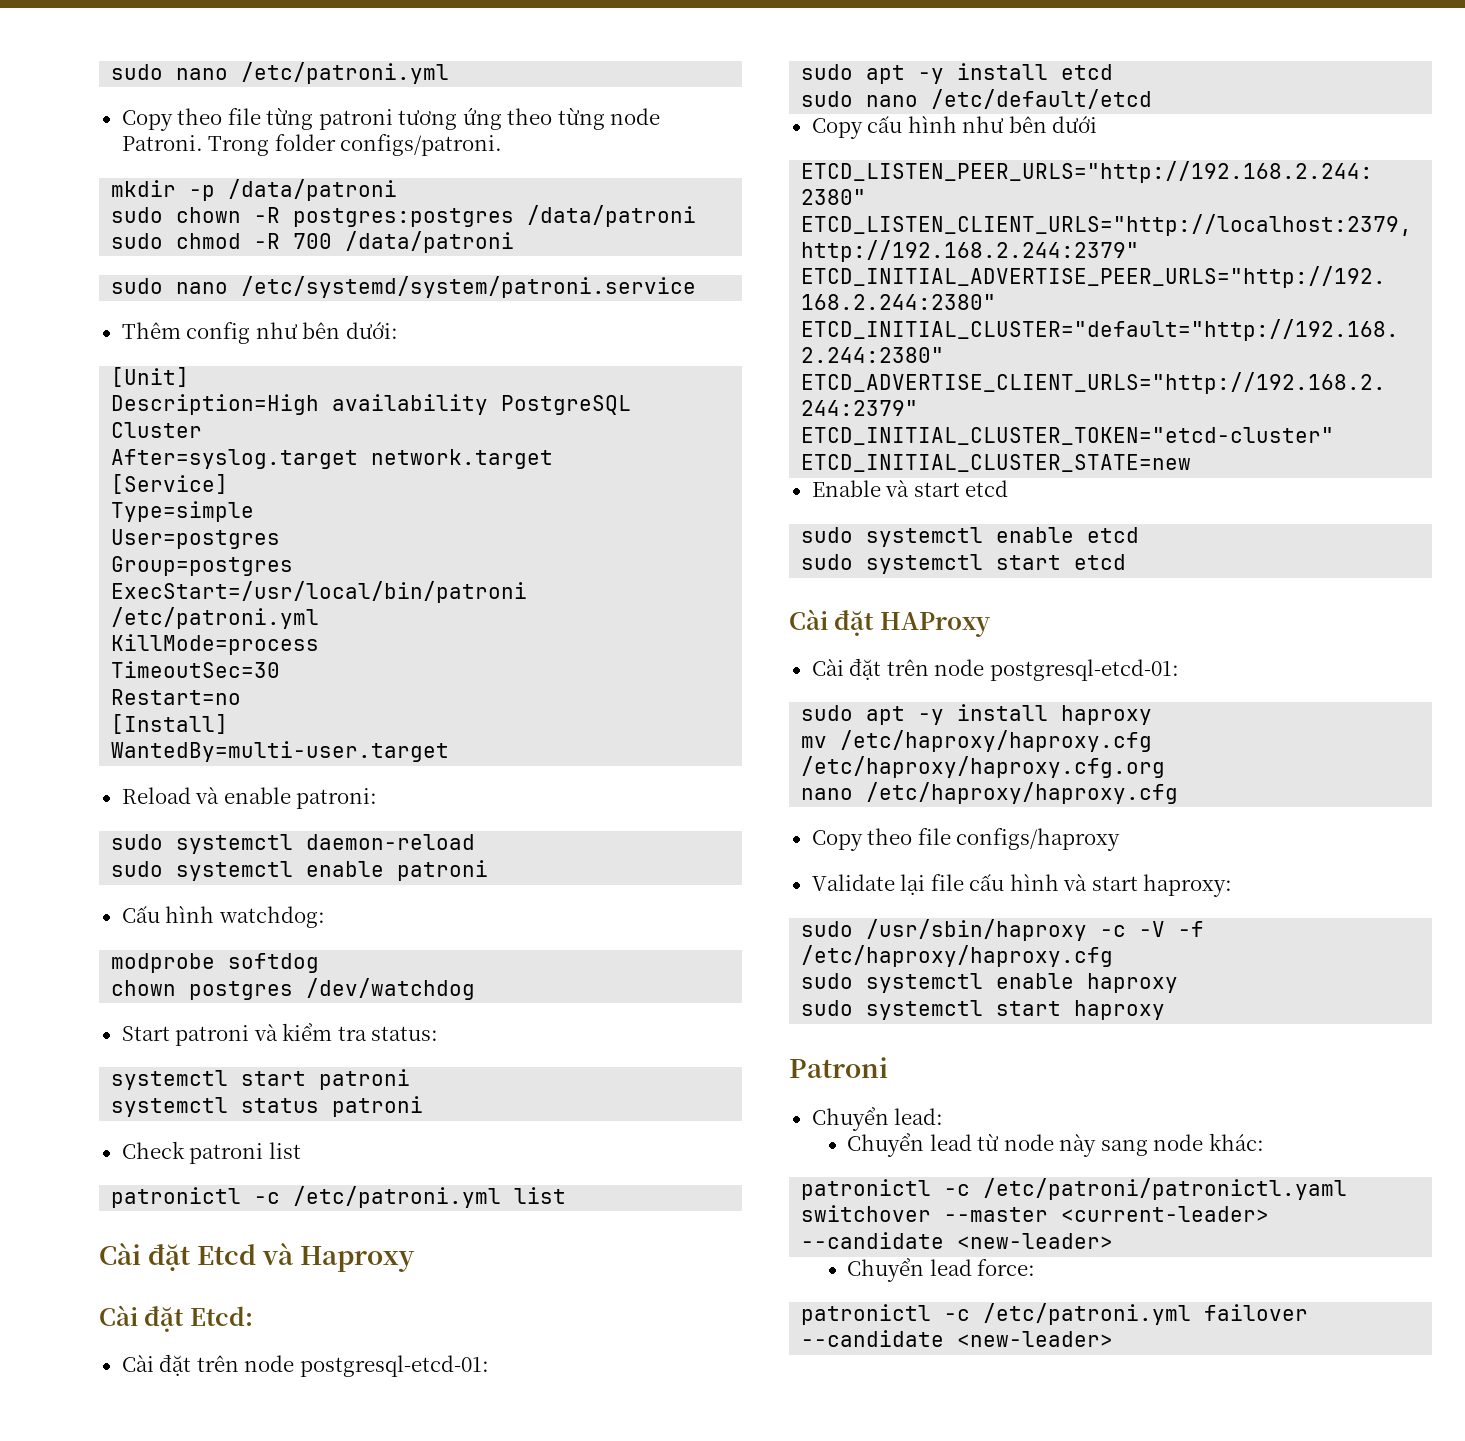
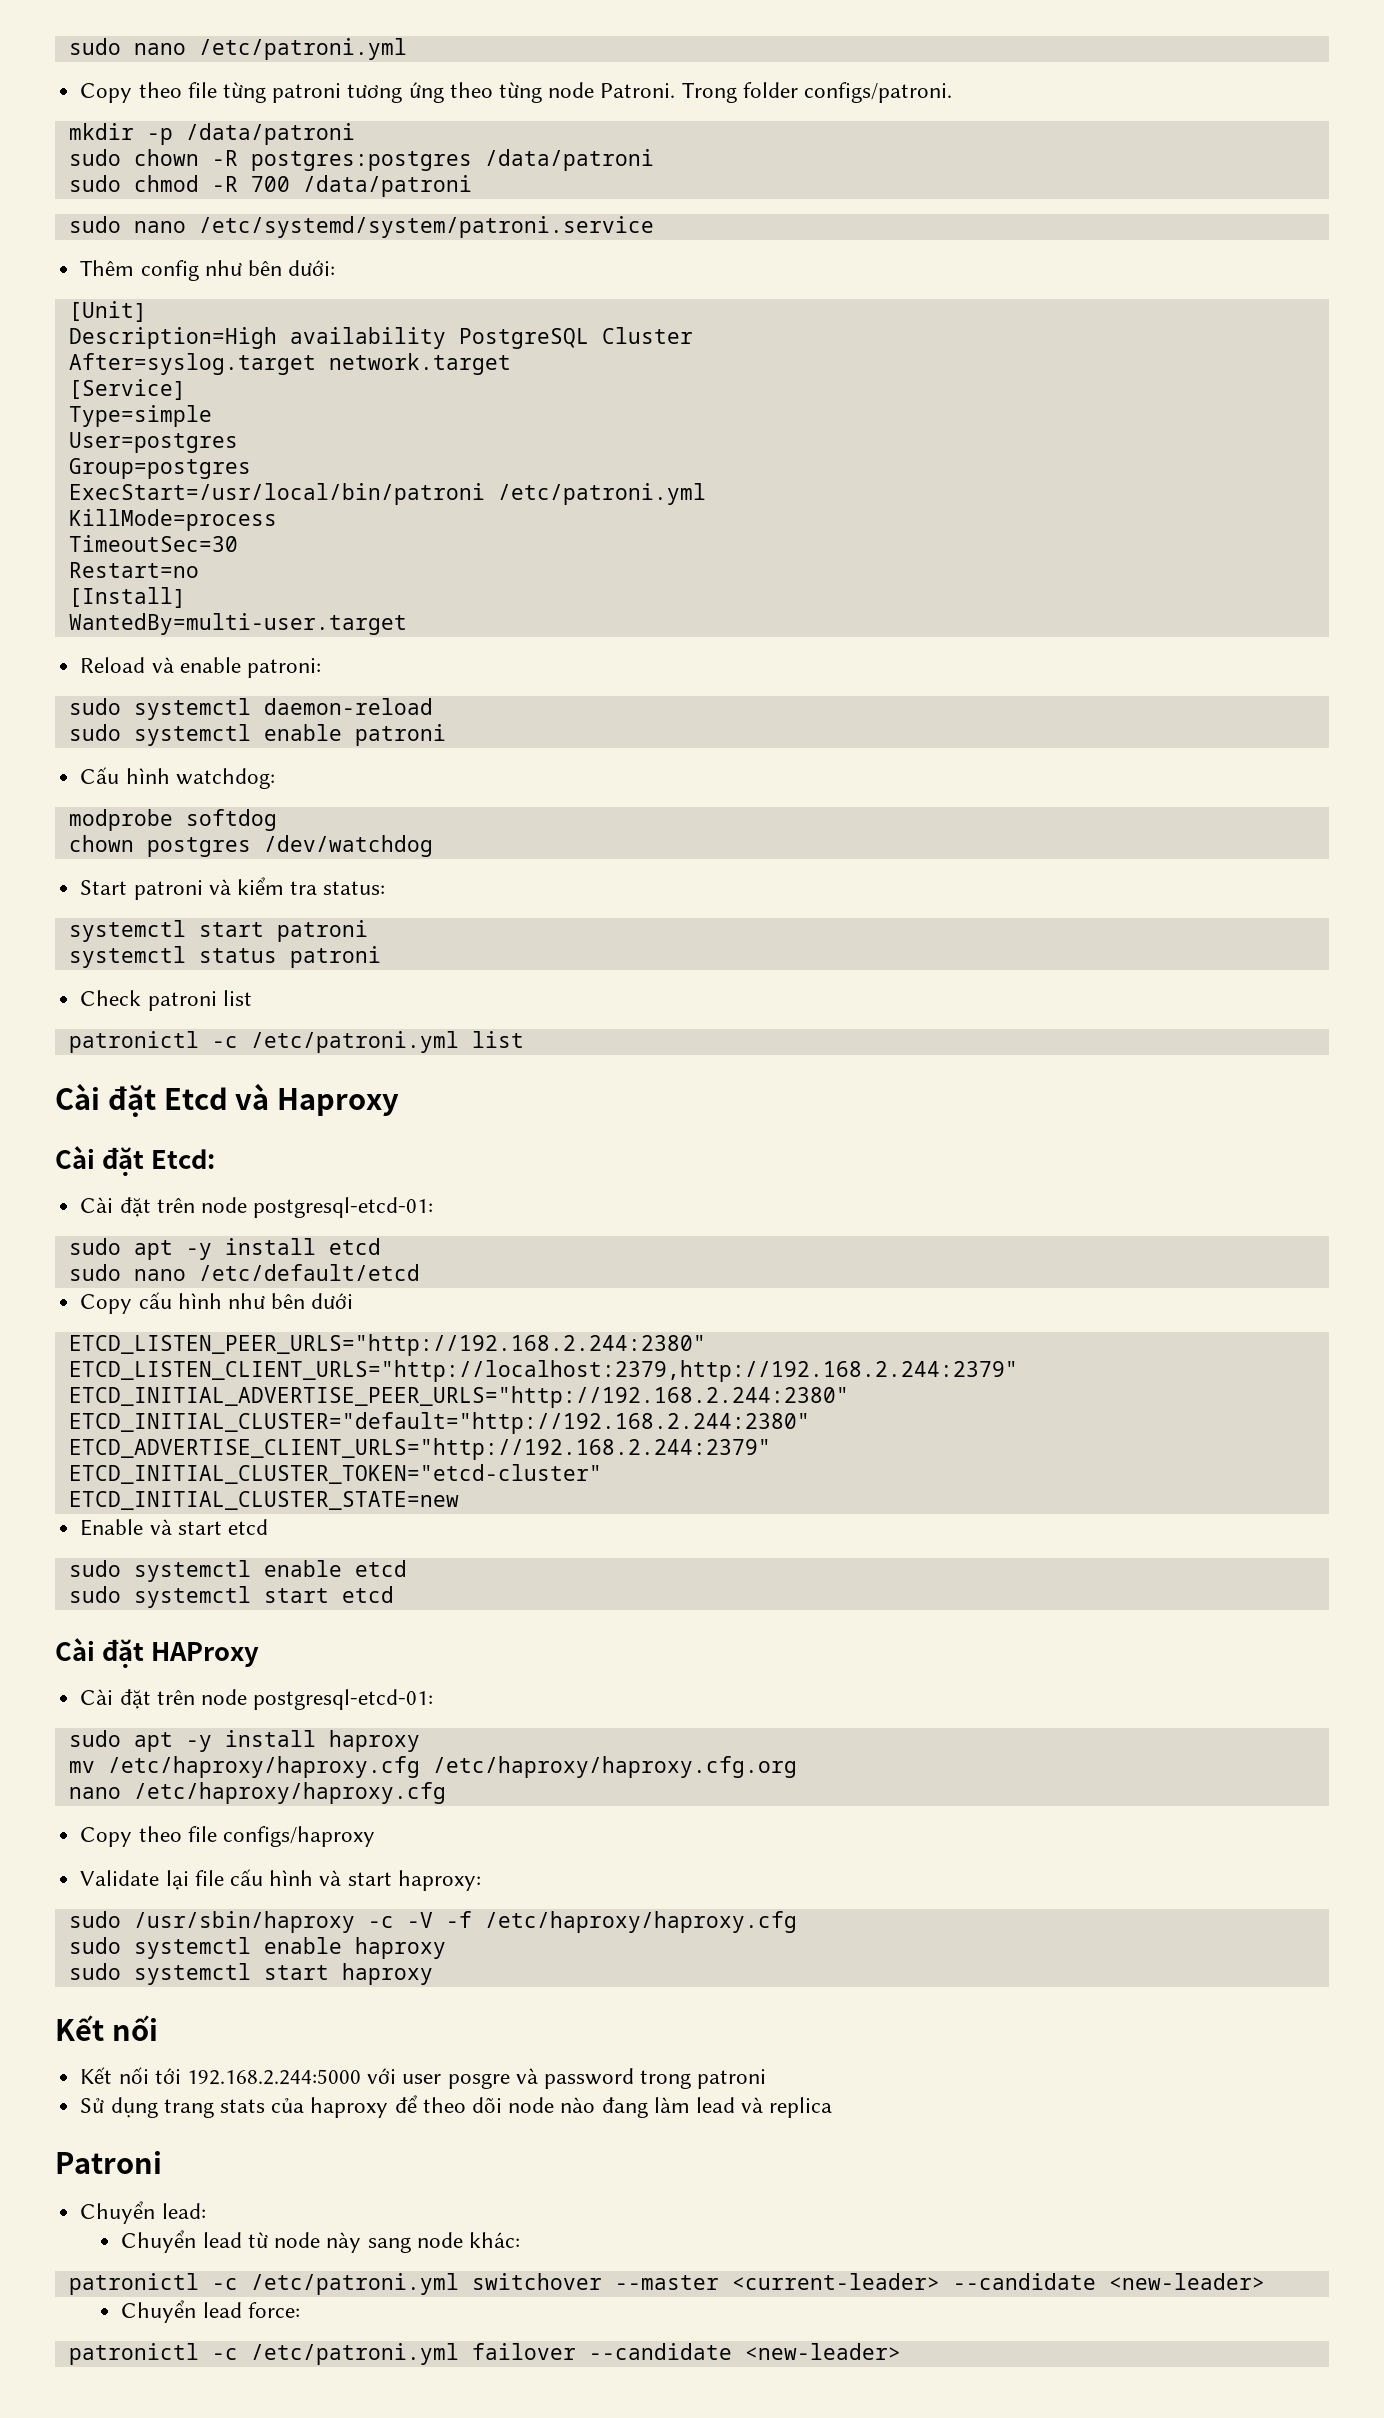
  sudo systemctl start haproxy
+ Kết nối
+ Kết nối tới 192.168.2.244:5000 với user posgre và password trong patroni
+ Sử dụng trang stats của haproxy để theo dõi node nào đang làm lead và replica
- patronictl -c /etc/patroni/patronictl.yaml switchover --master <current-leader> --candidate <new-leader>
+ patronictl -c /etc/patroni.yml switchover --master <current-leader> --candidate <new-leader>

